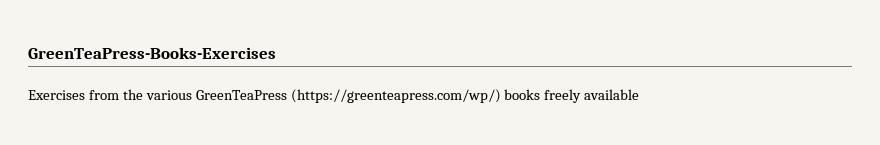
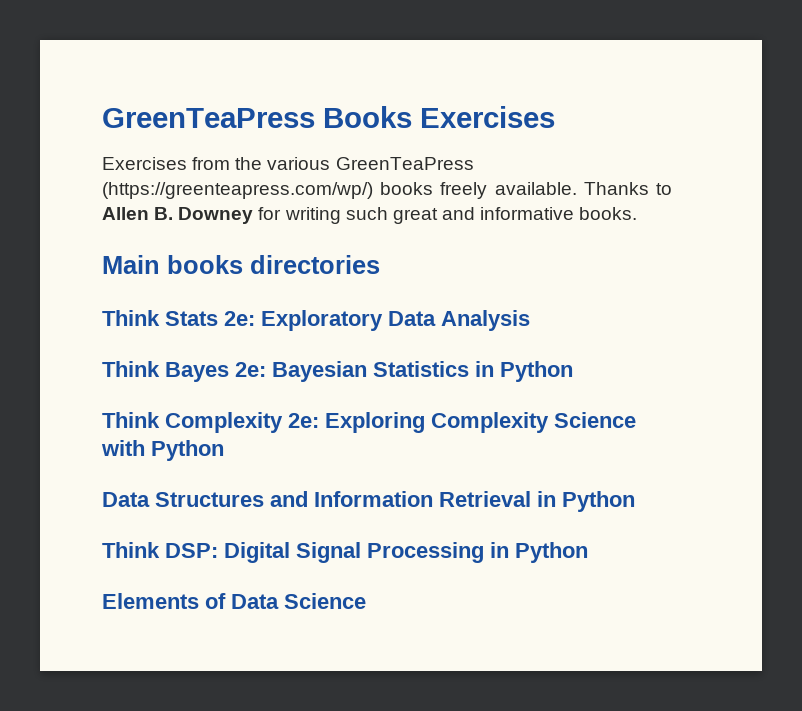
- GreenTeaPress-Books-Exercises
+ GreenTeaPress Books Exercises
- Exercises from the various GreenTeaPress (https://greenteapress.com/wp/) books freely available
+ Exercises from the various GreenTeaPress (https://greenteapress.com/wp/) books freely available. Thanks to Allen B. Downey for writing such great and informative books.
+ Main books directories
+ Think Stats 2e: Exploratory Data Analysis
+ Think Bayes 2e: Bayesian Statistics in Python
+ Think Complexity 2e: Exploring Complexity Science with Python
+ Data Structures and Information Retrieval in Python
+ Think DSP: Digital Signal Processing in Python
+ Elements of Data Science

